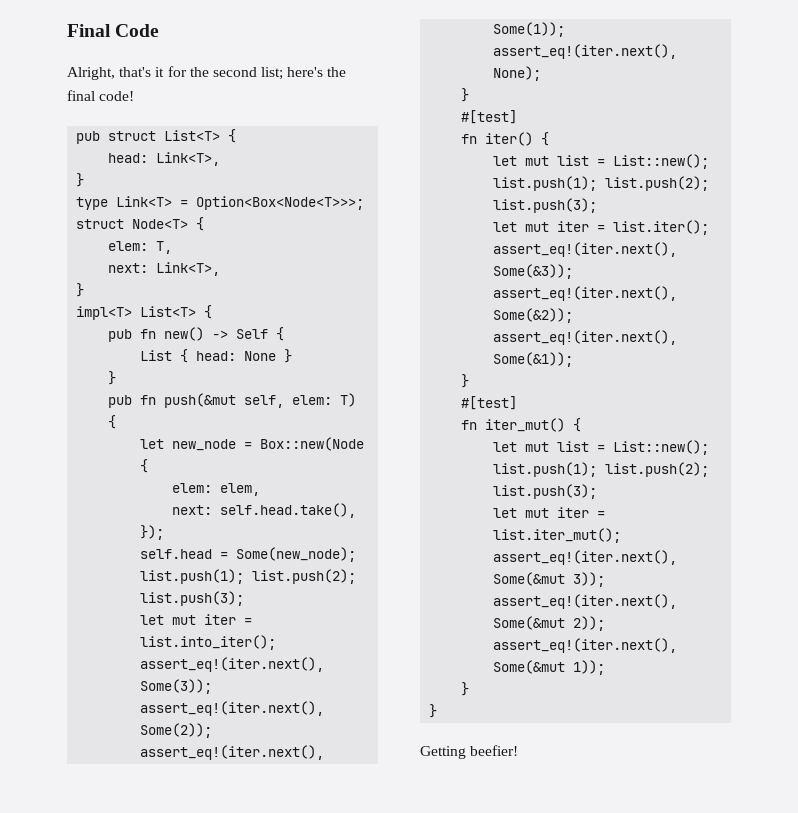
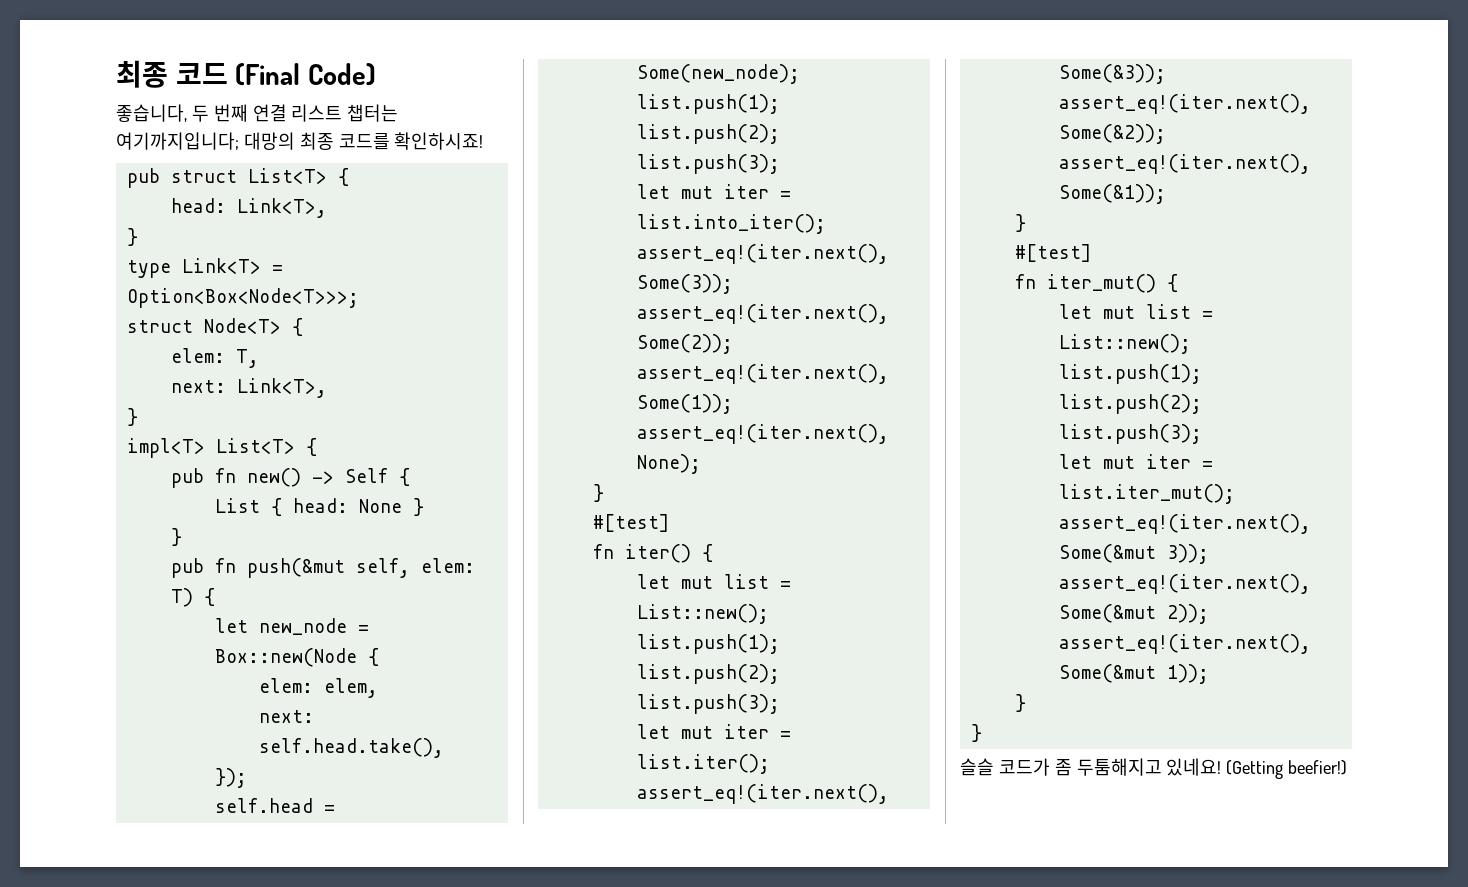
- Final Code
- Alright, that's it for the second list; here's the final code!
+ 최종 코드 (Final Code)
+ 좋습니다, 두 번째 연결 리스트 챕터는 여기까지입니다; 대망의 최종 코드를 확인하시죠!
- Getting beefier!
+ 슬슬 코드가 좀 두툼해지고 있네요! (Getting beefier!)

